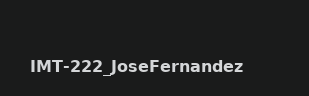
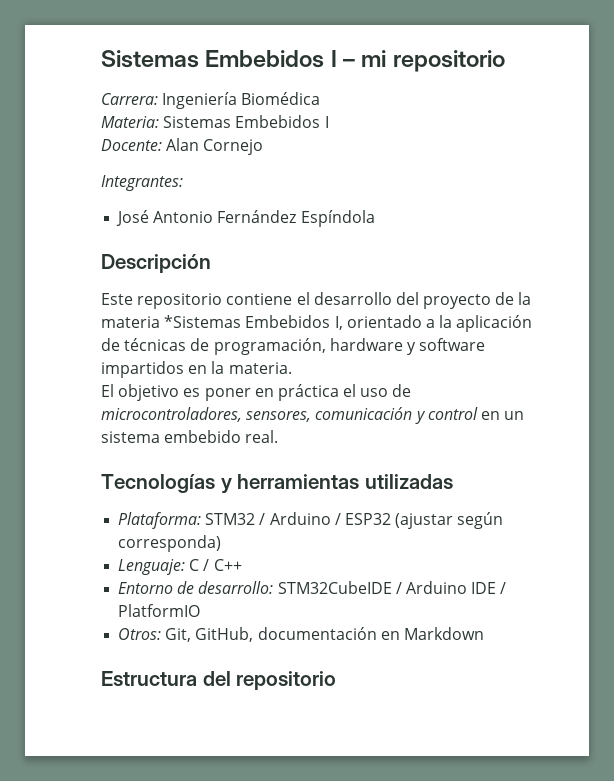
- IMT-222_JoseFernandez
+ Sistemas Embebidos I – mi repositorio
+ Carrera: Ingeniería Biomédica
+ Materia: Sistemas Embebidos I
+ Docente: Alan Cornejo
+ Integrantes:
+ José Antonio Fernández Espíndola
+ Descripción
+ Este repositorio contiene el desarrollo del proyecto de la materia *Sistemas Embebidos I, orientado a la aplicación de técnicas de programación, hardware y software impartidos en la materia.
+ El objetivo es poner en práctica el uso de microcontroladores, sensores, comunicación y control en un sistema embebido real.
+ Tecnologías y herramientas utilizadas
+ Plataforma: STM32 / Arduino / ESP32 (ajustar según corresponda)
+ Lenguaje: C / C++
+ Entorno de desarrollo: STM32CubeIDE / Arduino IDE / PlatformIO
+ Otros: Git, GitHub, documentación en Markdown
+ Estructura del repositorio

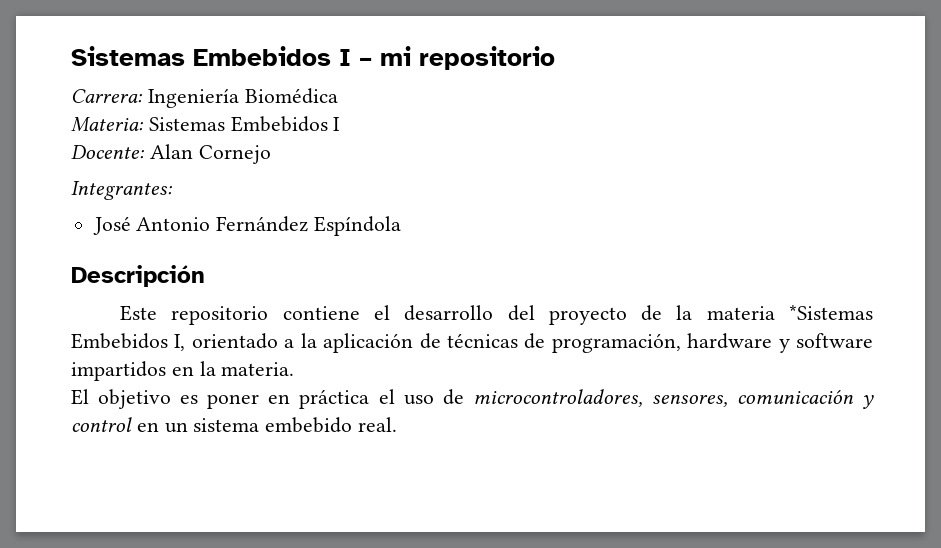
- Tecnologías y herramientas utilizadas
- Plataforma: STM32 / Arduino / ESP32 (ajustar según corresponda)
- Lenguaje: C / C++
- Entorno de desarrollo: STM32CubeIDE / Arduino IDE / PlatformIO
- Otros: Git, GitHub, documentación en Markdown
- Estructura del repositorio

